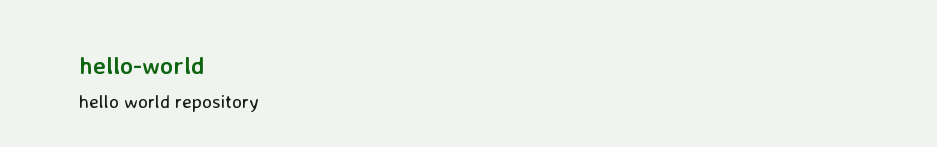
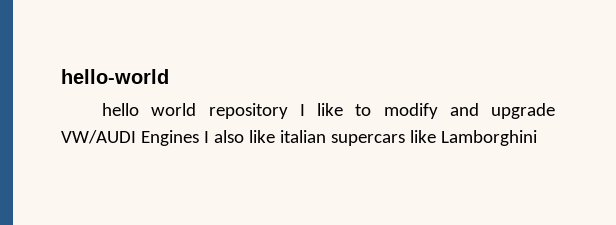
- hello world repository
+ hello world repository I like to modify and upgrade VW/AUDI Engines I also like italian supercars like Lamborghini

